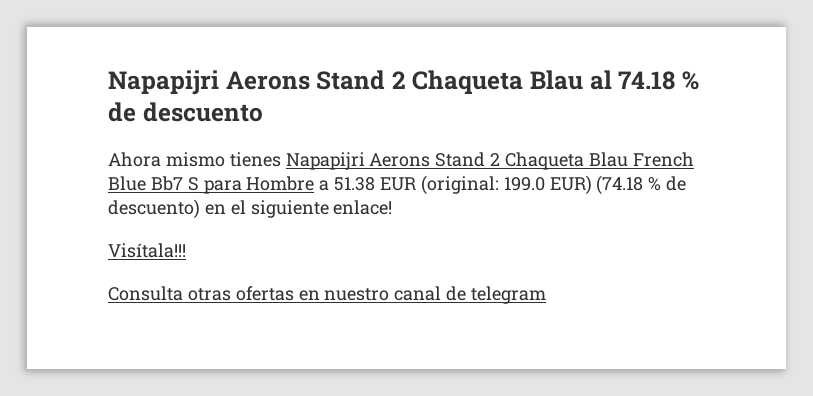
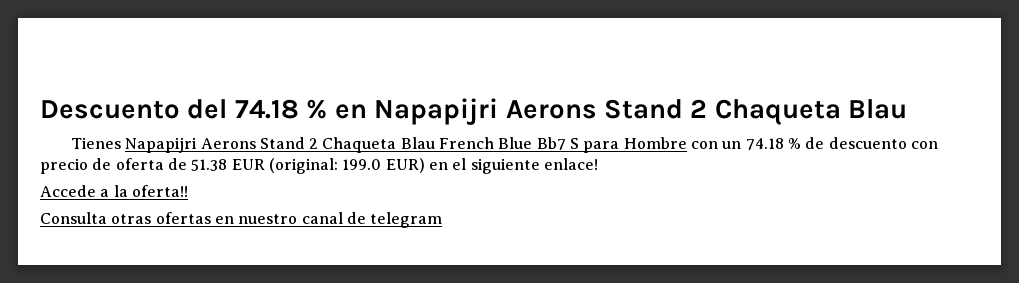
- Napapijri Aerons Stand 2 Chaqueta Blau al 74.18 % de descuento
- Ahora mismo tienes Napapijri Aerons Stand 2 Chaqueta Blau French Blue Bb7 S para Hombre a 51.38 EUR (original: 199.0 EUR) (74.18 % de descuento) en el siguiente enlace!
+ Descuento del 74.18 % en Napapijri Aerons Stand 2 Chaqueta Blau
+ Tienes Napapijri Aerons Stand 2 Chaqueta Blau French Blue Bb7 S para Hombre con un 74.18 % de descuento con precio de oferta de 51.38 EUR (original: 199.0 EUR) en el siguiente enlace!
- Visítala!!!
+ Accede a la oferta!!

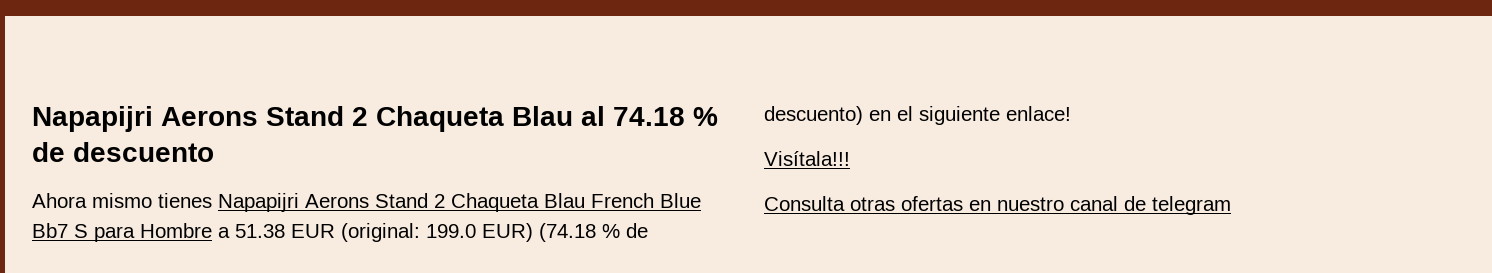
- Descuento del 74.18 % en Napapijri Aerons Stand 2 Chaqueta Blau
- Tienes Napapijri Aerons Stand 2 Chaqueta Blau French Blue Bb7 S para Hombre con un 74.18 % de descuento con precio de oferta de 51.38 EUR (original: 199.0 EUR) en el siguiente enlace!
+ Napapijri Aerons Stand 2 Chaqueta Blau al 74.18 % de descuento
+ Ahora mismo tienes Napapijri Aerons Stand 2 Chaqueta Blau French Blue Bb7 S para Hombre a 51.38 EUR (original: 199.0 EUR) (74.18 % de descuento) en el siguiente enlace!
- Accede a la oferta!!
+ Visítala!!!

